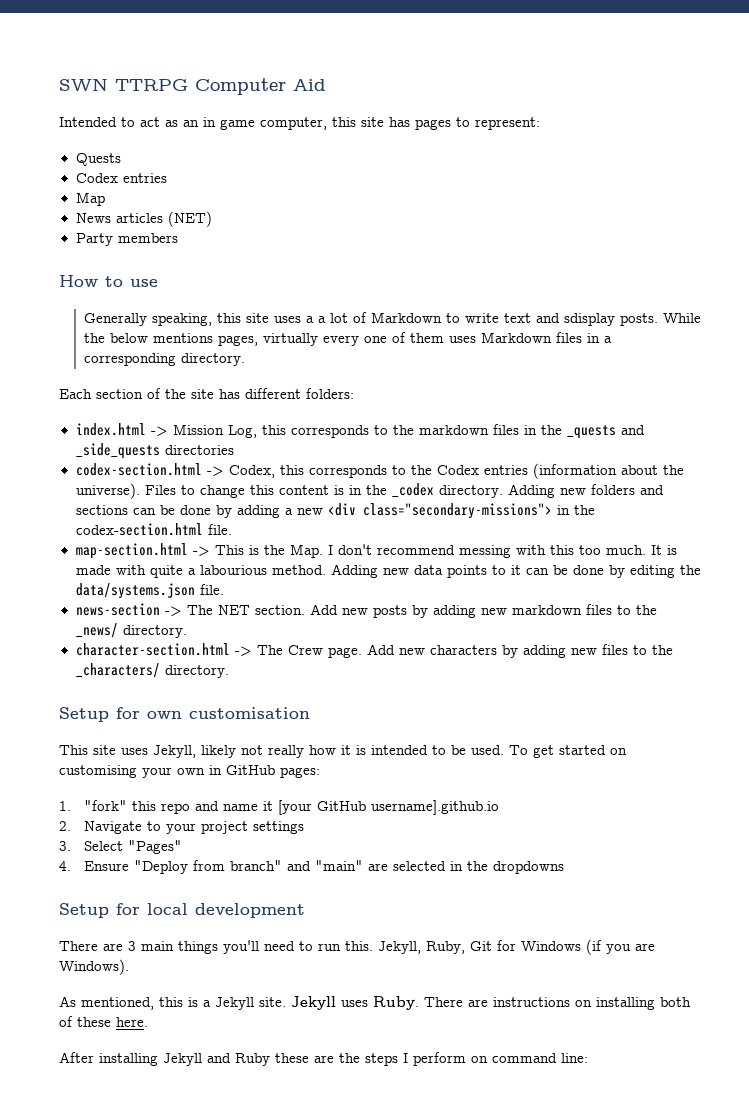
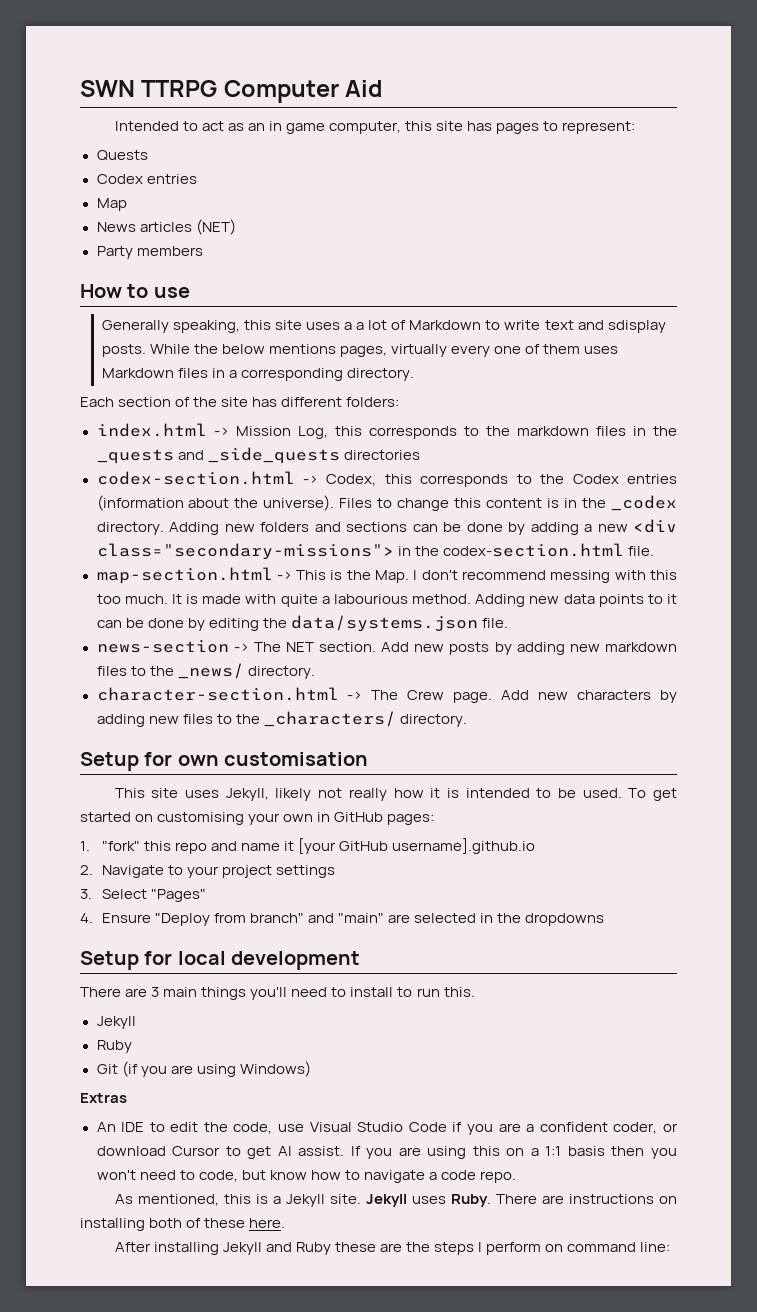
- There are 3 main things you'll need to run this. Jekyll, Ruby, Git for Windows (if you are Windows).
+ There are 3 main things you'll need to install to run this.
+ Jekyll
+ Ruby
+ Git (if you are using Windows)
+ Extras
+ An IDE to edit the code, use Visual Studio Code if you are a confident coder, or download Cursor to get AI assist. If you are using this on a 1:1 basis then you won't need to code, but know how to navigate a code repo.

